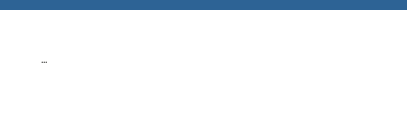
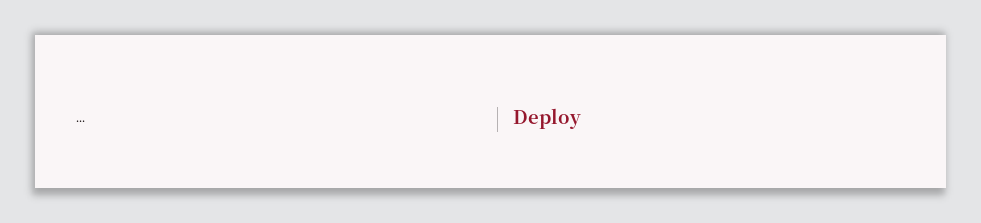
+ Deploy

